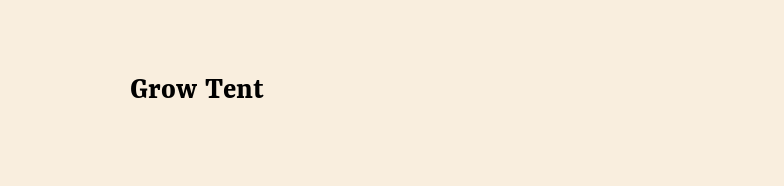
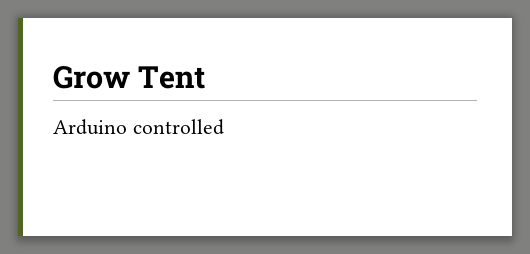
+ Arduino controlled

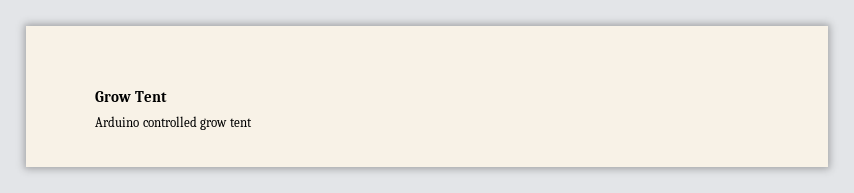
- Arduino controlled
+ Arduino controlled grow tent

